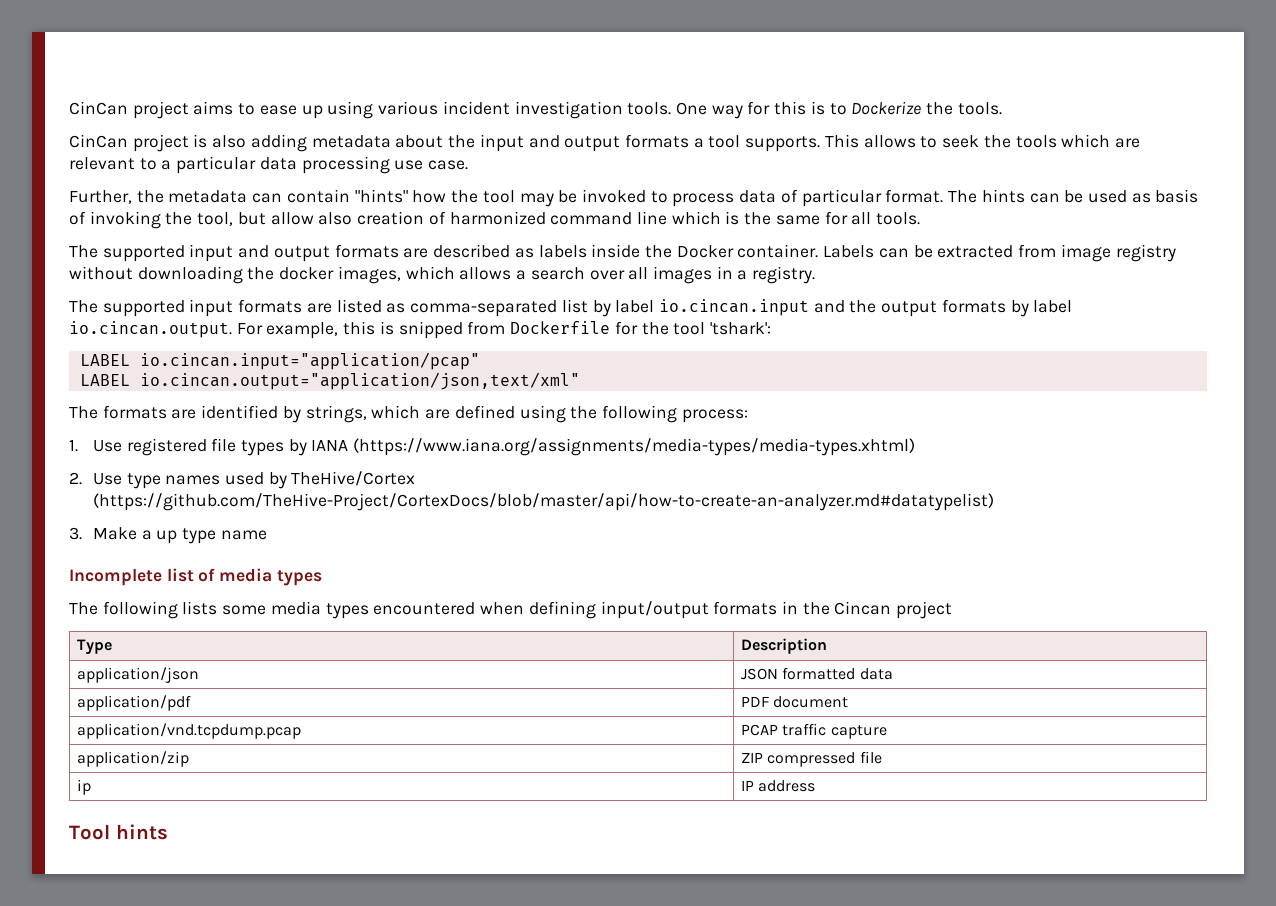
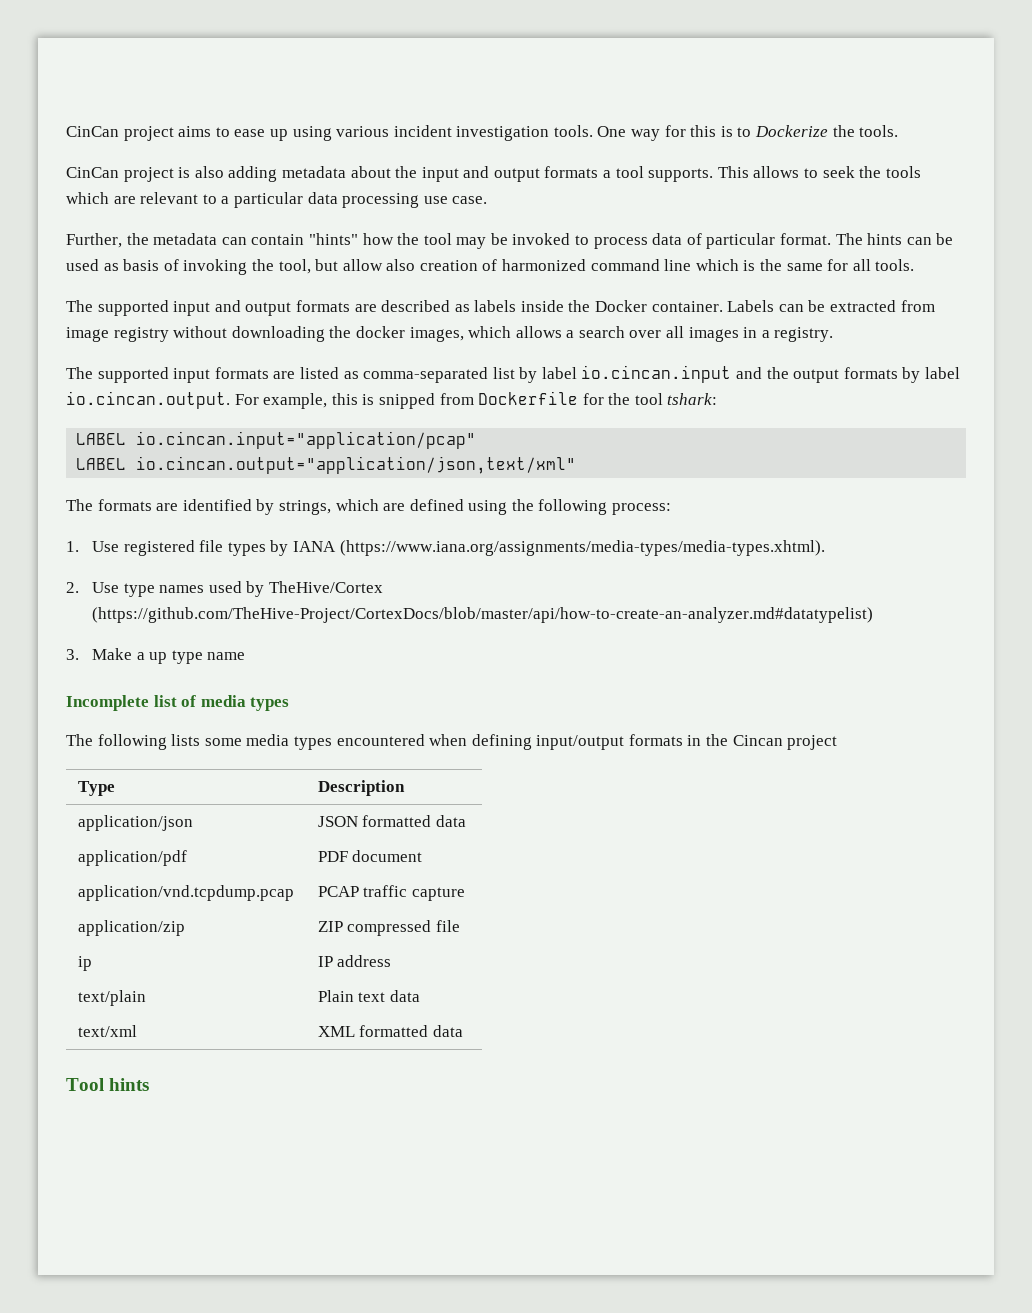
- The supported input formats are listed as comma-separated list by label io.cincan.input and the output formats by label io.cincan.output. For example, this is snipped from Dockerfile for the tool 'tshark':
+ The supported input formats are listed as comma-separated list by label io.cincan.input and the output formats by label io.cincan.output. For example, this is snipped from Dockerfile for the tool tshark:
- 1. Use registered file types by IANA (https://www.iana.org/assignments/media-types/media-types.xhtml)
+ 1. Use registered file types by IANA (https://www.iana.org/assignments/media-types/media-types.xhtml).
+ text/plain | Plain text data
+ text/xml | XML formatted data

